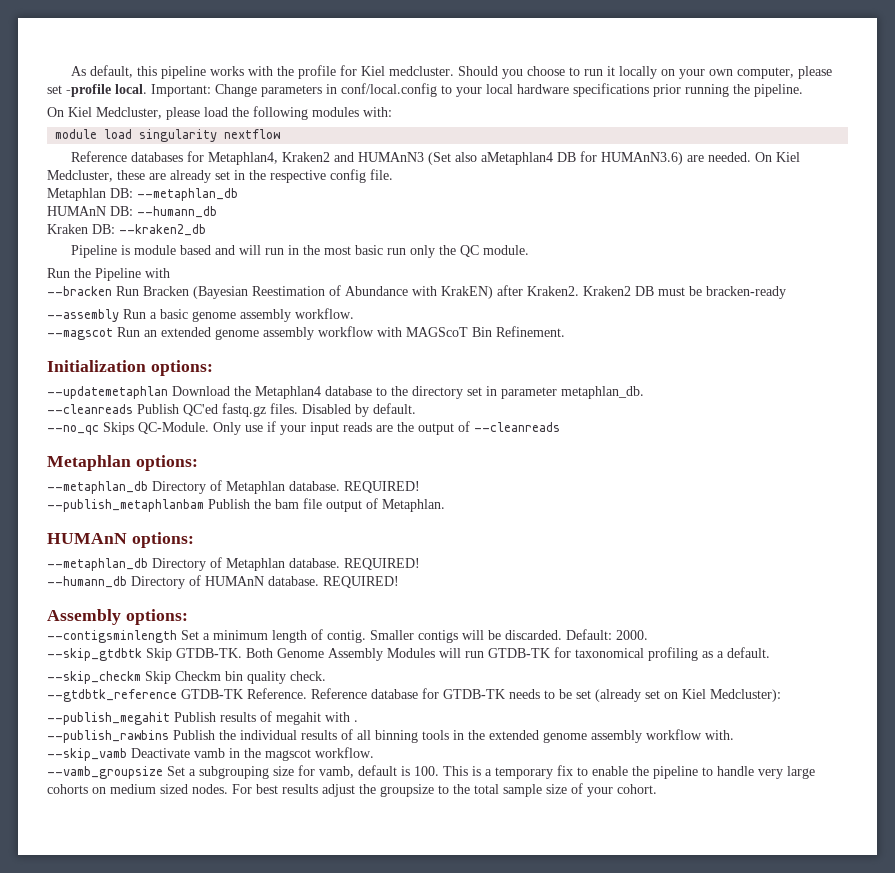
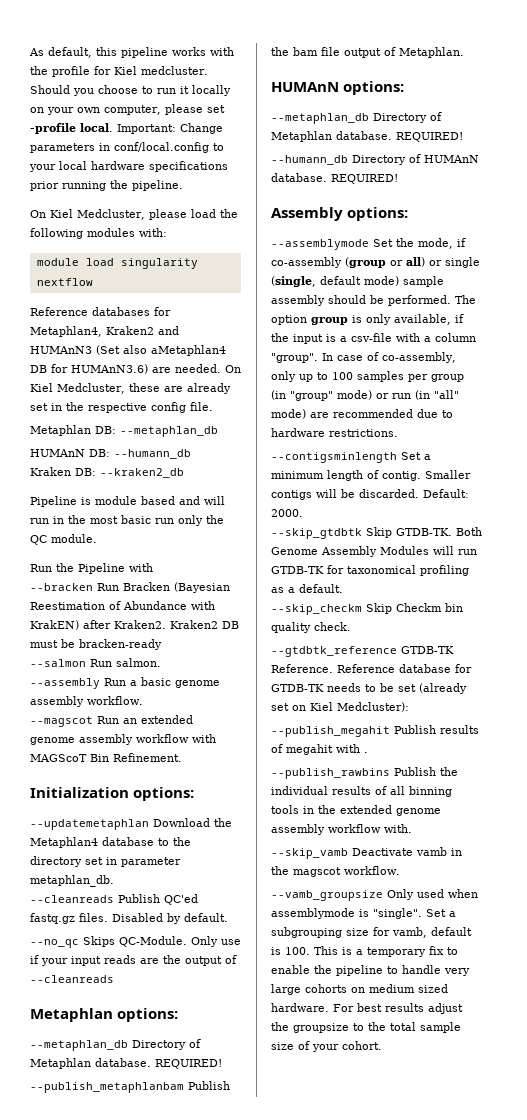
+ --salmon Run salmon.
+ --assemblymode Set the mode, if co-assembly (group or all) or single (single, default mode) sample assembly should be performed. The option group is only available, if the input is a csv-file with a column "group". In case of co-assembly, only up to 100 samples per group (in "group" mode) or run (in "all" mode) are recommended due to hardware restrictions.
- --vamb_groupsize Set a subgrouping size for vamb, default is 100. This is a temporary fix to enable the pipeline to handle very large cohorts on medium sized nodes.
+ --vamb_groupsize Only used when assemblymode is "single". Set a subgrouping size for vamb, default is 100. This is a temporary fix to enable the pipeline to handle very large cohorts on medium sized hardware.

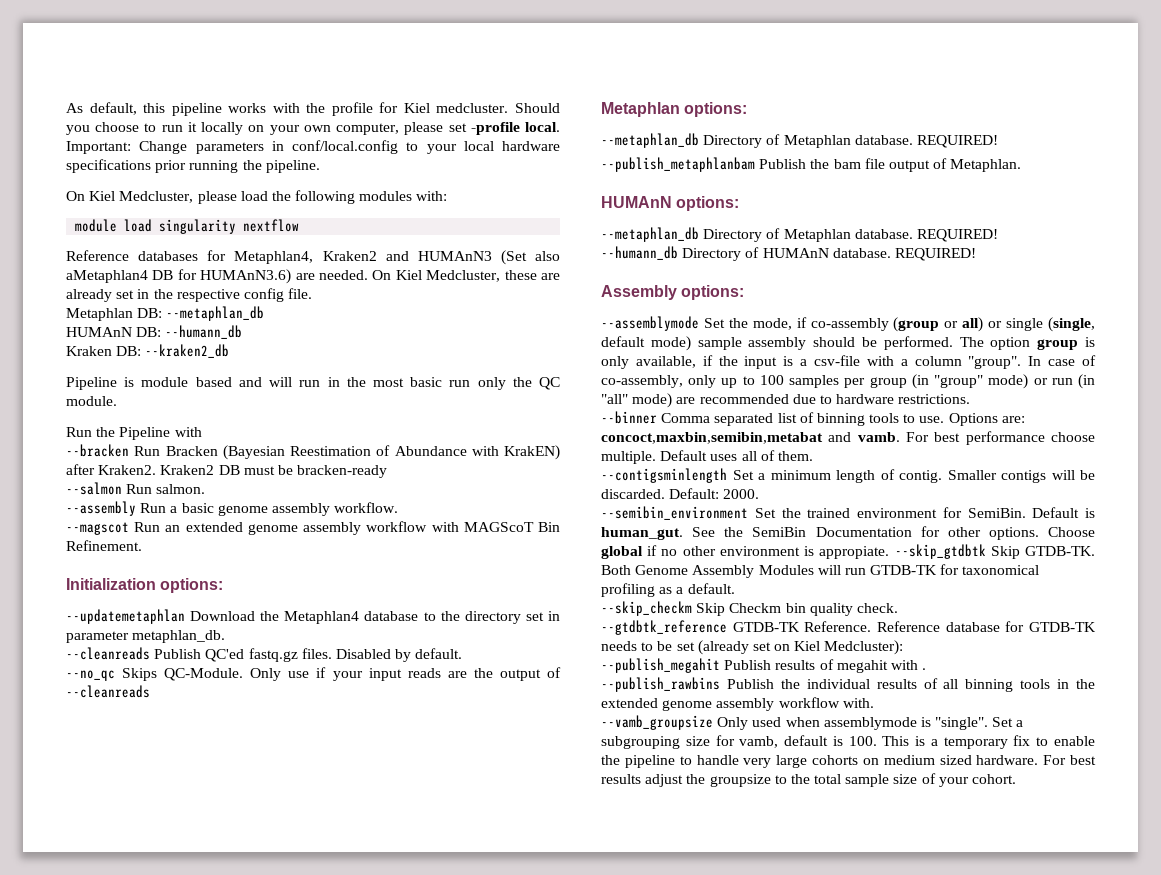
+ --binner Comma separated list of binning tools to use. Options are: concoct,maxbin,semibin,metabat and vamb. For best performance choose multiple. Default uses all of them.
+ --semibin_environment Set the trained environment for SemiBin. Default is human_gut. See the SemiBin Documentation for other options. Choose global if no other environment is appropiate.
- --skip_vamb Deactivate vamb in the magscot workflow.

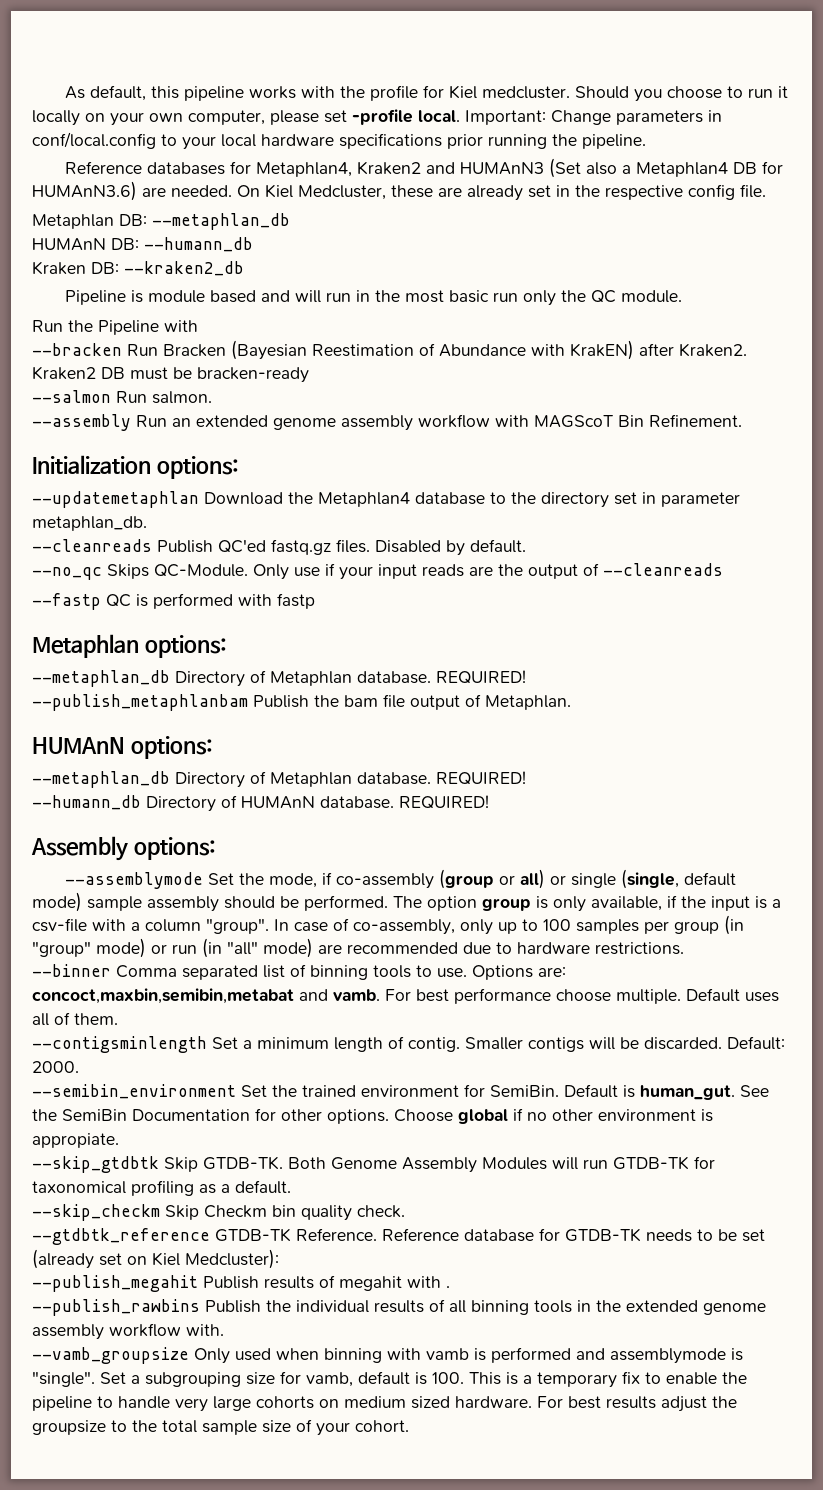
- On Kiel Medcluster, please load the following modules with:
- module load singularity nextflow
- Reference databases for Metaphlan4, Kraken2 and HUMAnN3 (Set also aMetaphlan4 DB for HUMAnN3.6) are needed.
+ Reference databases for Metaphlan4, Kraken2 and HUMAnN3 (Set also a Metaphlan4 DB for HUMAnN3.6) are needed.
- --assembly Run a basic genome assembly workflow.
- --magscot Run an extended genome assembly workflow with MAGScoT Bin Refinement.
+ --assembly Run an extended genome assembly workflow with MAGScoT Bin Refinement.
+ --fastp QC is performed with fastp
- Choose global if no other environment is appropiate. --skip_gtdbtk Skip GTDB-TK.
+ Choose global if no other environment is appropiate.
+ --skip_gtdbtk Skip GTDB-TK.
- --vamb_groupsize Only used when assemblymode is "single".
+ --vamb_groupsize Only used when binning with vamb is performed and assemblymode is "single".

